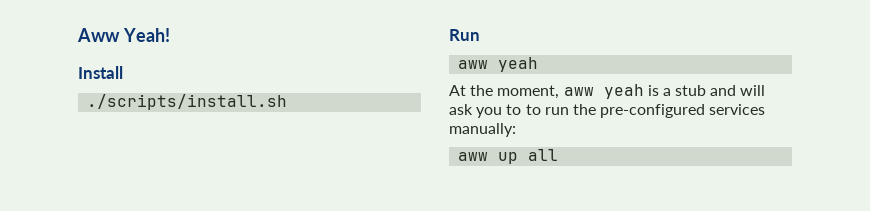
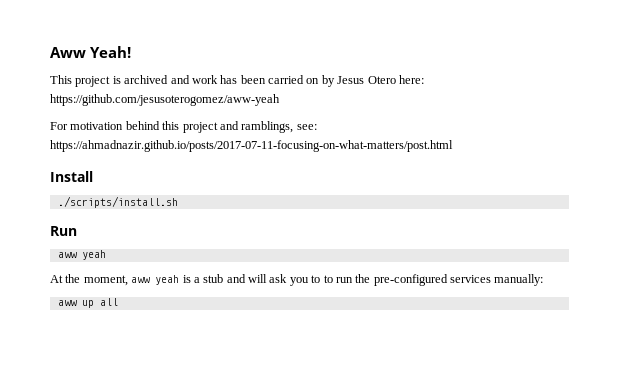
+ This project is archived and work has been carried on by Jesus Otero here: https://github.com/jesusoterogomez/aww-yeah
+ For motivation behind this project and ramblings, see: https://ahmadnazir.github.io/posts/2017-07-11-focusing-on-what-matters/post.html

